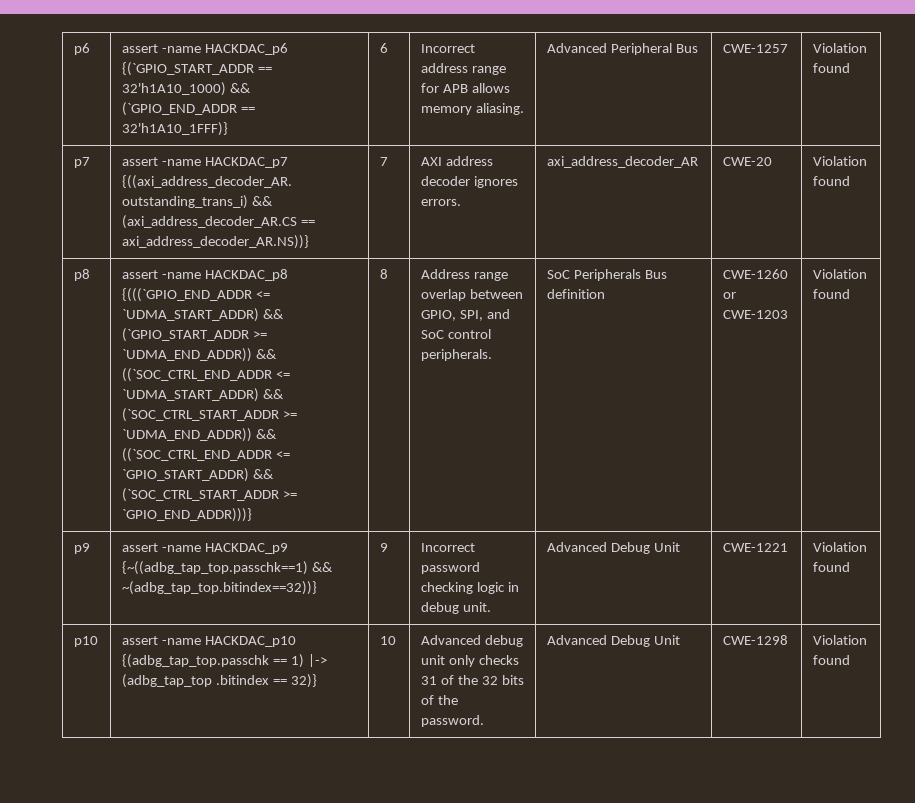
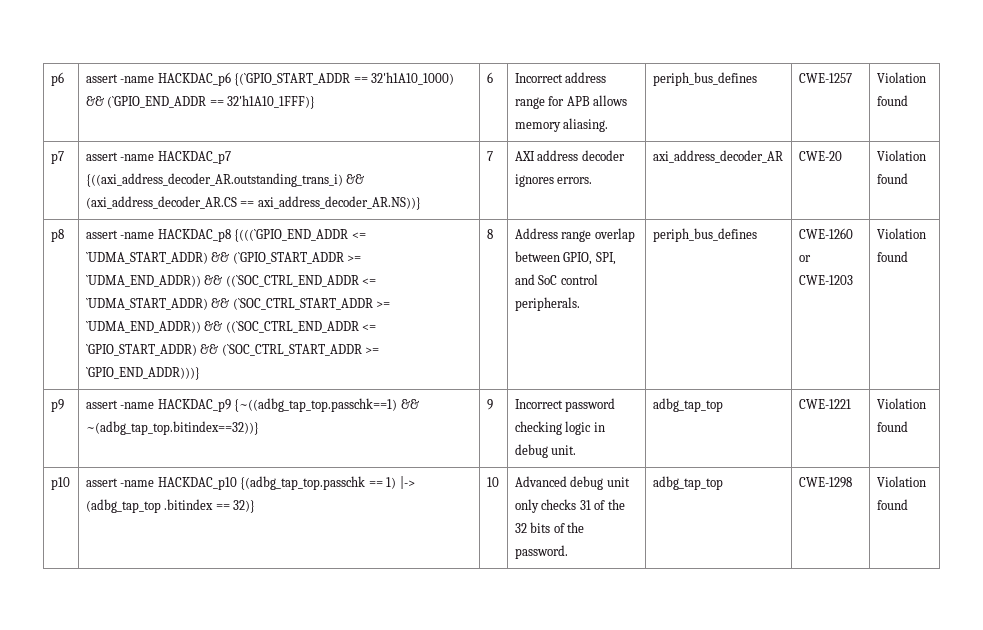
- p6 | assert -name HACKDAC_p6 {(`GPIO_START_ADDR == 32'h1A10_1000) && (`GPIO_END_ADDR == 32'h1A10_1FFF)} | 6 | Incorrect address range for APB allows memory aliasing. | Advanced Peripheral Bus | CWE-1257 | Violation found
+ p6 | assert -name HACKDAC_p6 {(`GPIO_START_ADDR == 32'h1A10_1000) && (`GPIO_END_ADDR == 32'h1A10_1FFF)} | 6 | Incorrect address range for APB allows memory aliasing. | periph_bus_defines | CWE-1257 | Violation found
- Address range overlap between GPIO, SPI, and SoC control peripherals. | SoC Peripherals Bus definition
+ Address range overlap between GPIO, SPI, and SoC control peripherals. | periph_bus_defines
- p9 | assert -name HACKDAC_p9 {~((adbg_tap_top.passchk==1) && ~(adbg_tap_top.bitindex==32))} | 9 | Incorrect password checking logic in debug unit. | Advanced Debug Unit | CWE-1221 | Violation found
+ p9 | assert -name HACKDAC_p9 {~((adbg_tap_top.passchk==1) && ~(adbg_tap_top.bitindex==32))} | 9 | Incorrect password checking logic in debug unit. | adbg_tap_top | CWE-1221 | Violation found
- p10 | assert -name HACKDAC_p10 {(adbg_tap_top.passchk == 1) |-> (adbg_tap_top .bitindex == 32)} | 10 | Advanced debug unit only checks 31 of the 32 bits of the password. | Advanced Debug Unit | CWE-1298 | Violation found
+ p10 | assert -name HACKDAC_p10 {(adbg_tap_top.passchk == 1) |-> (adbg_tap_top .bitindex == 32)} | 10 | Advanced debug unit only checks 31 of the 32 bits of the password. | adbg_tap_top | CWE-1298 | Violation found

